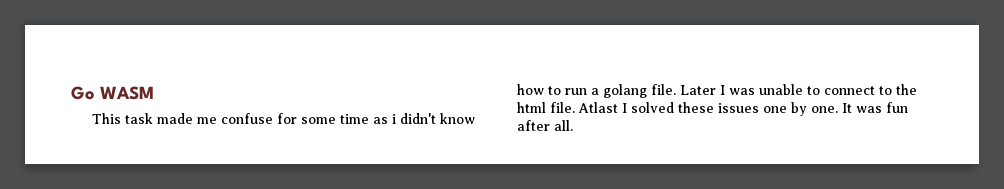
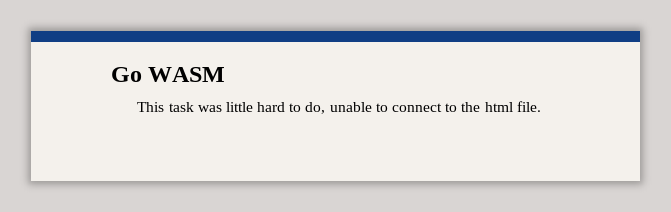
- This task made me confuse for some time as i didn't know how to run a golang file. Later I was unable to connect to the html file. Atlast I solved these issues one by one. It was fun after all.
+ This task was little hard to do, unable to connect to the html file.

